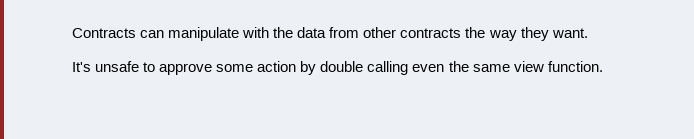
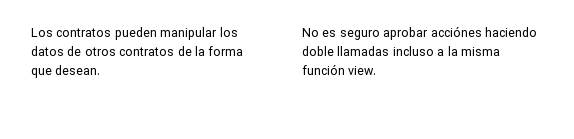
- Contracts can manipulate with the data from other contracts the way they want.
- It's unsafe to approve some action by double calling even the same view function.
+ Los contratos pueden manipular los datos de otros contratos de la forma que desean.
+ No es seguro aprobar acciónes haciendo doble llamadas incluso a la misma función view.

